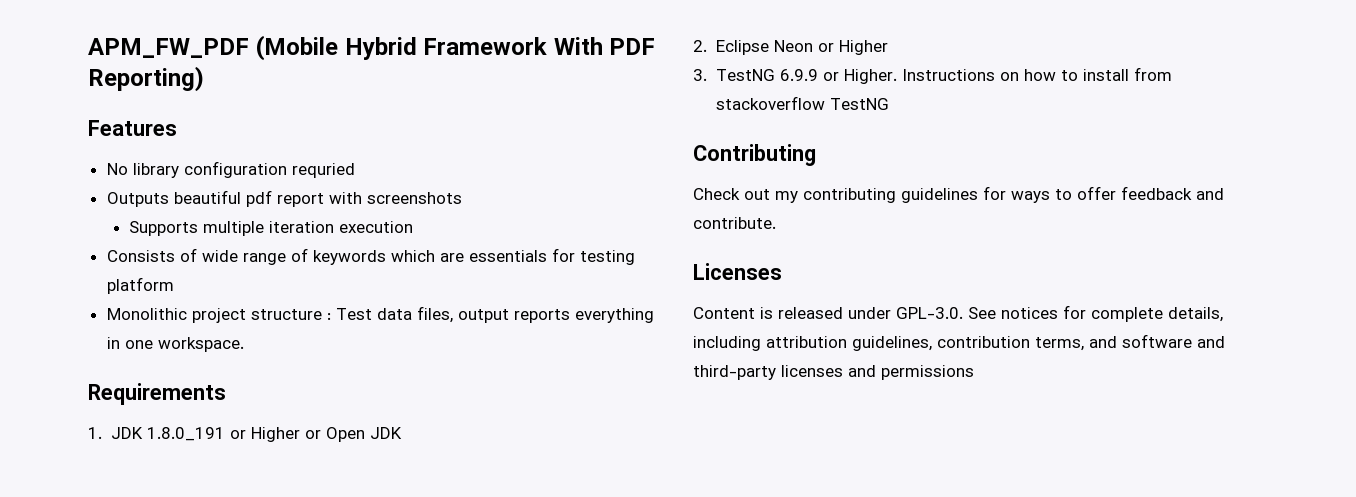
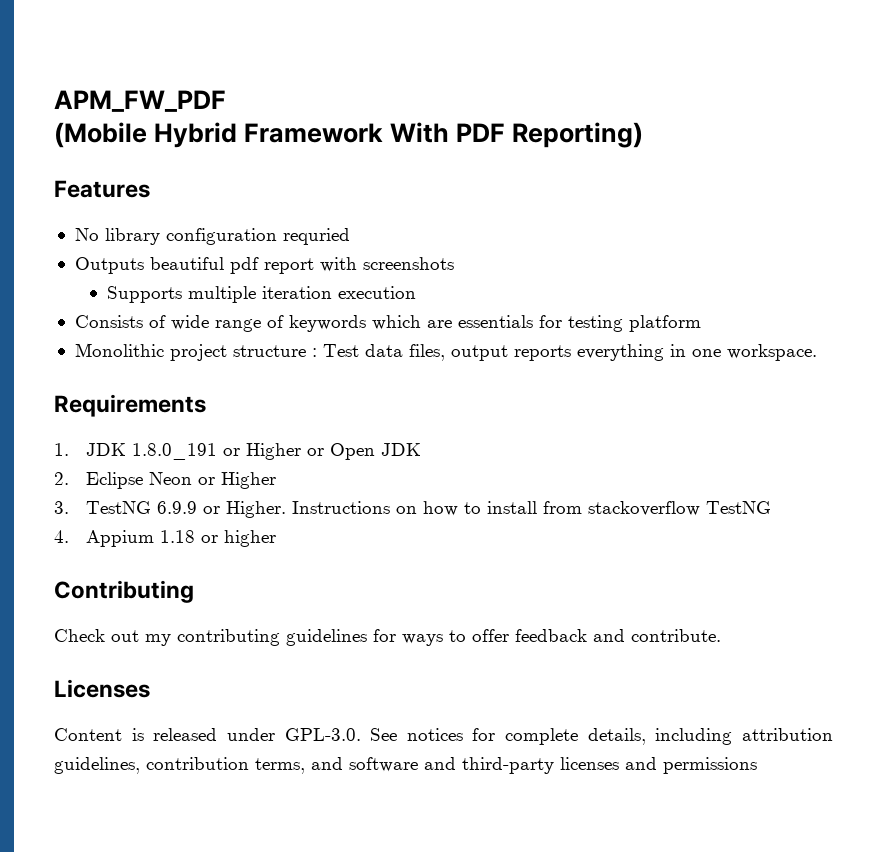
- APM_FW_PDF (Mobile Hybrid Framework With PDF Reporting)
+ APM_FW_PDF
+ (Mobile Hybrid Framework With PDF Reporting)
+ 4. Appium 1.18 or higher

